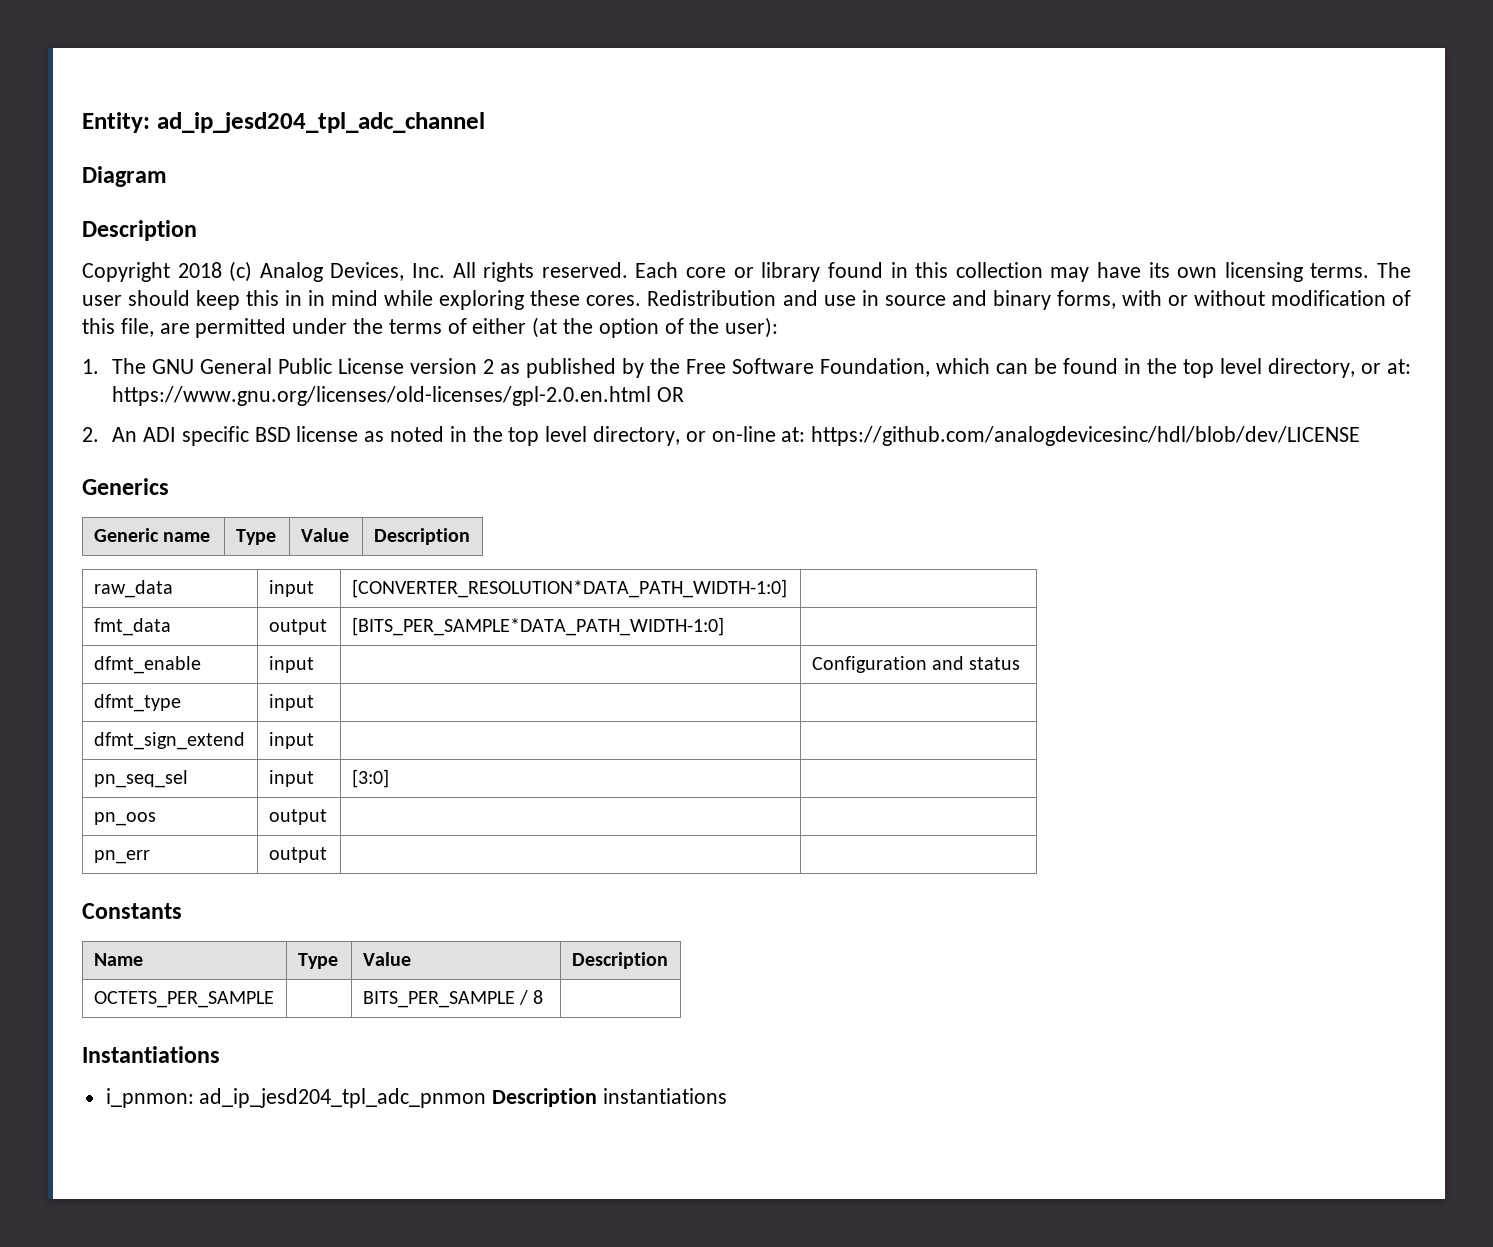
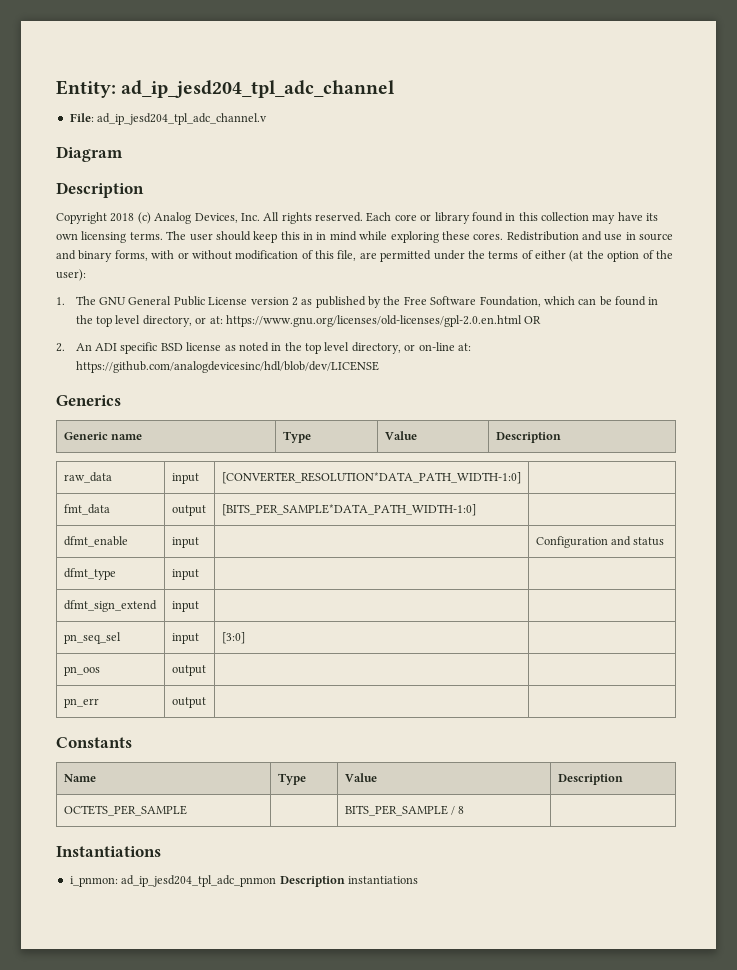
+ File: ad_ip_jesd204_tpl_adc_channel.v

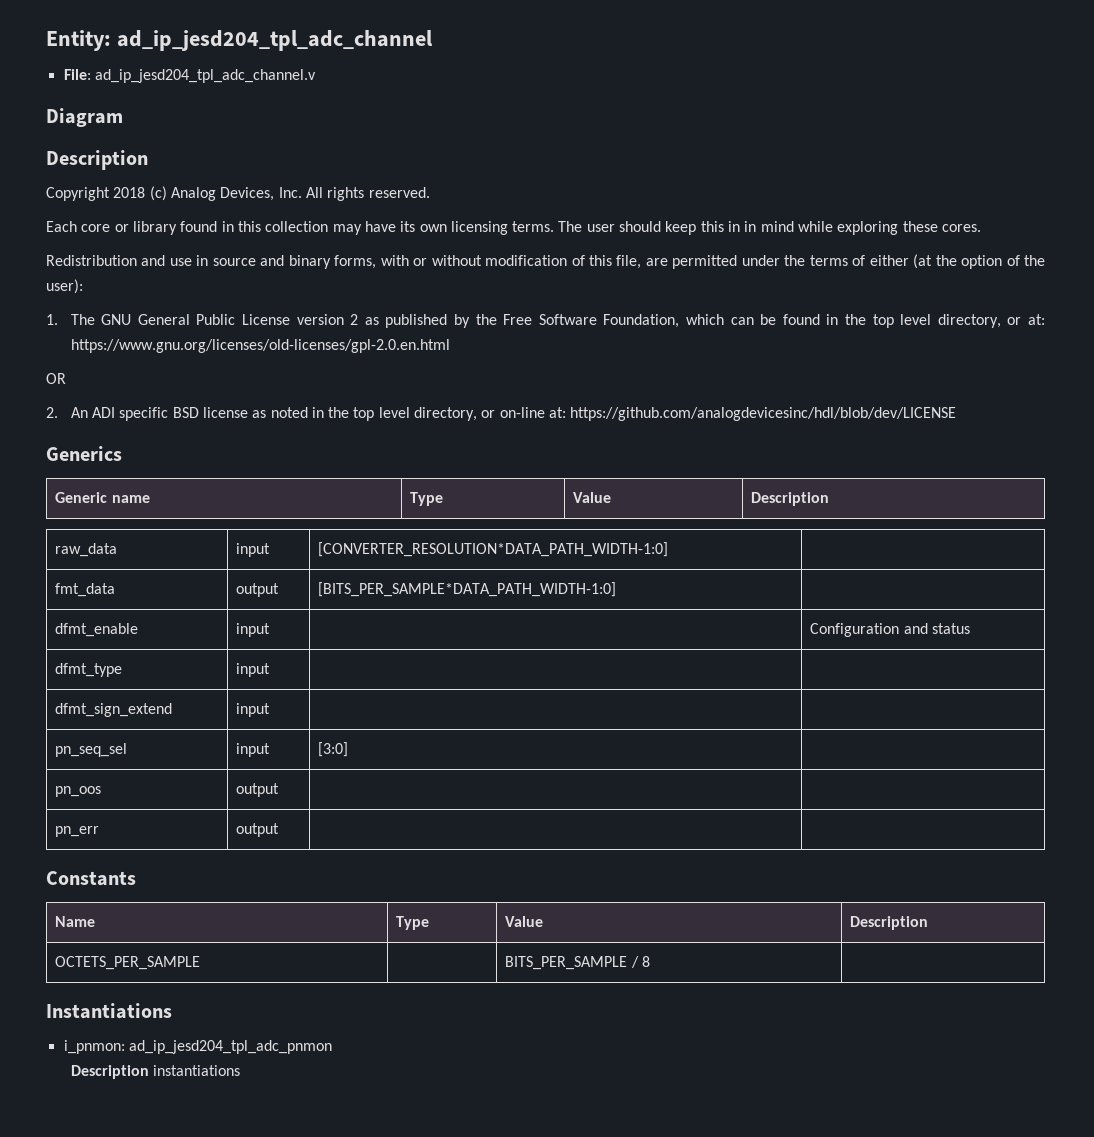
- Copyright 2018 (c) Analog Devices, Inc. All rights reserved. Each core or library found in this collection may have its own licensing terms.
+ Copyright 2018 (c) Analog Devices, Inc. All rights reserved.
+ Each core or library found in this collection may have its own licensing terms.
- The user should keep this in in mind while exploring these cores. Redistribution and use in source and binary forms, with or without modification of this file, are permitted under the terms of either (at the option of the user):
+ The user should keep this in in mind while exploring these cores.
+ Redistribution and use in source and binary forms, with or without modification of this file, are permitted under the terms of either (at the option of the user):
- 1. The GNU General Public License version 2 as published by the Free Software Foundation, which can be found in the top level directory, or at: https://www.gnu.org/licenses/old-licenses/gpl-2.0.en.html OR
+ 1. The GNU General Public License version 2 as published by the Free Software Foundation, which can be found in the top level directory, or at: https://www.gnu.org/licenses/old-licenses/gpl-2.0.en.html
+ OR
- i_pnmon: ad_ip_jesd204_tpl_adc_pnmon Description instantiations
+ i_pnmon: ad_ip_jesd204_tpl_adc_pnmon
+ Description instantiations

